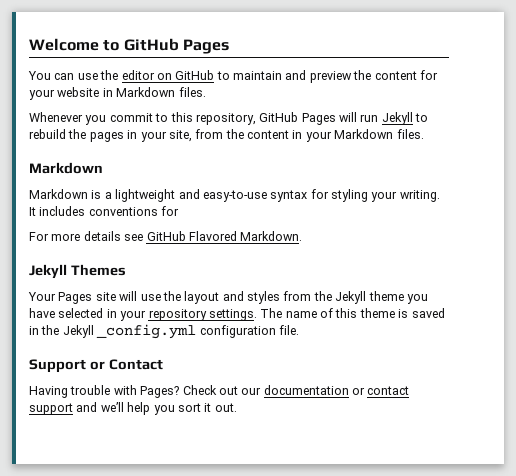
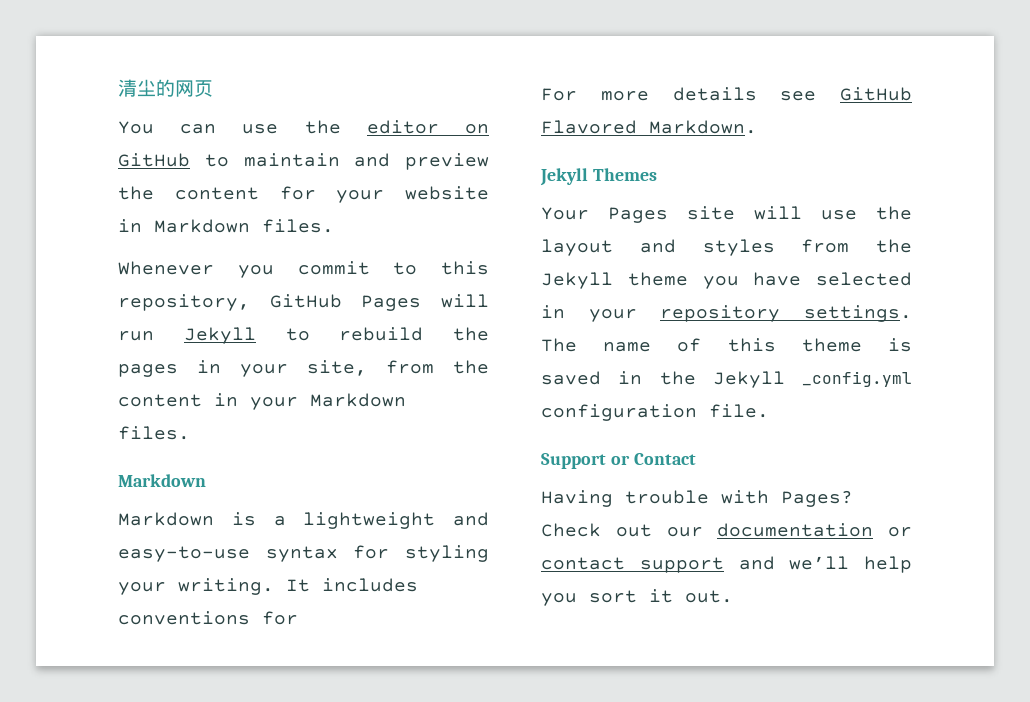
- Welcome to GitHub Pages
+ 清尘的网页

